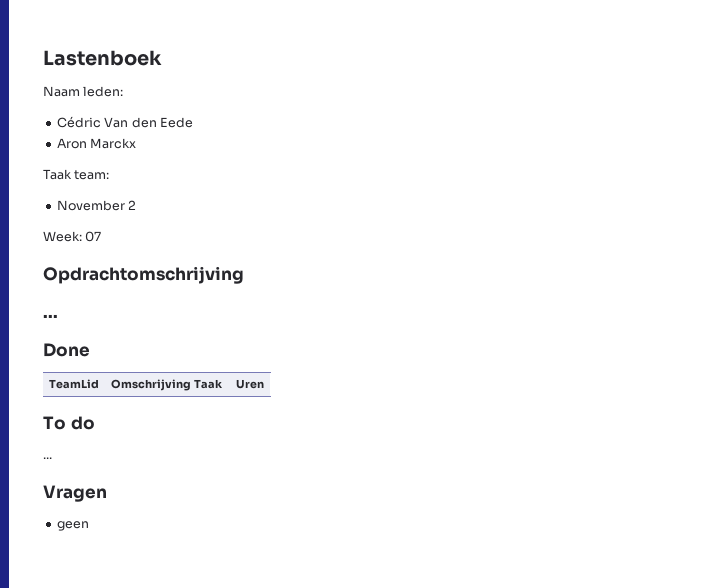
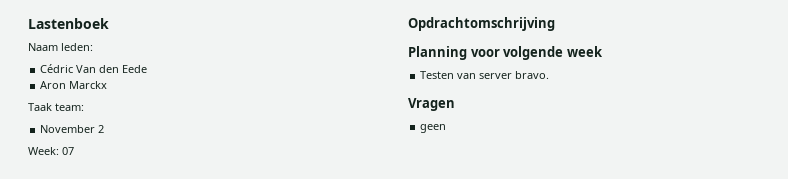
  Opdrachtomschrijving
- ...
- Done
- TeamLid | Omschrijving Taak | Uren
- To do
- ...
+ Planning voor volgende week
+ Testen van server bravo.

